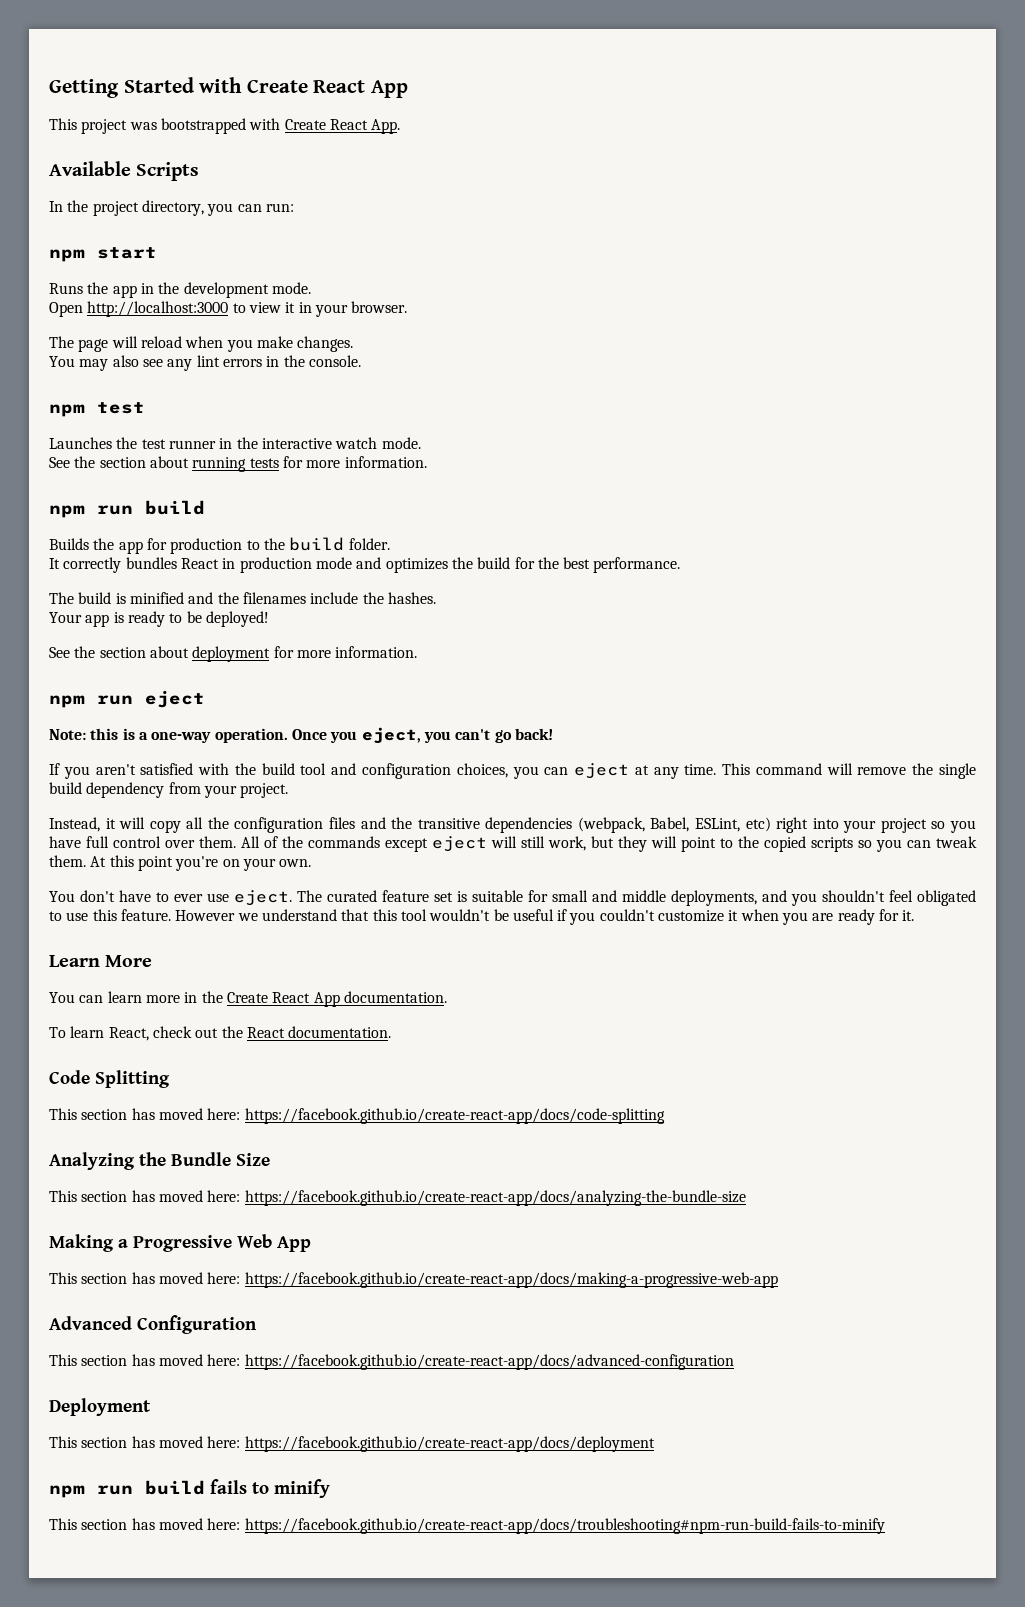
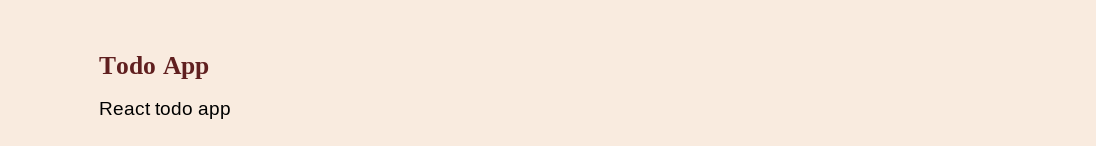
- Getting Started with Create React App
- This project was bootstrapped with Create React App.
- Available Scripts
- In the project directory, you can run:
- npm start
- Runs the app in the development mode.
- Open http://localhost:3000 to view it in your browser.
- The page will reload when you make changes.
- You may also see any lint errors in the console.
- npm test
- Launches the test runner in the interactive watch mode.
- See the section about running tests for more information.
- npm run build
- Builds the app for production to the build folder.
- It correctly bundles React in production mode and optimizes the build for the best performance.
- The build is minified and the filenames include the hashes.
- Your app is ready to be deployed!
- See the section about deployment for more information.
- npm run eject
- Note: this is a one-way operation. Once you eject, you can't go back!
- If you aren't satisfied with the build tool and configuration choices, you can eject at any time. This command will remove the single build dependency from your project.
- Instead, it will copy all the configuration files and the transitive dependencies (webpack, Babel, ESLint, etc) right into your project so you have full control over them. All of the commands except eject will still work, but they will point to the copied scripts so you can tweak them. At this point you're on your own.
- You don't have to ever use eject. The curated feature set is suitable for small and middle deployments, and you shouldn't feel obligated to use this feature. However we understand that this tool wouldn't be useful if you couldn't customize it when you are ready for it.
- Learn More
- You can learn more in the Create React App documentation.
- To learn React, check out the React documentation.
- Code Splitting
- This section has moved here: https://facebook.github.io/create-react-app/docs/code-splitting
- Analyzing the Bundle Size
- This section has moved here: https://facebook.github.io/create-react-app/docs/analyzing-the-bundle-size
- Making a Progressive Web App
- This section has moved here: https://facebook.github.io/create-react-app/docs/making-a-progressive-web-app
- Advanced Configuration
- This section has moved here: https://facebook.github.io/create-react-app/docs/advanced-configuration
- Deployment
- This section has moved here: https://facebook.github.io/create-react-app/docs/deployment
- npm run build fails to minify
- This section has moved here: https://facebook.github.io/create-react-app/docs/troubleshooting#npm-run-build-fails-to-minify
+ Todo App
+ React todo app

